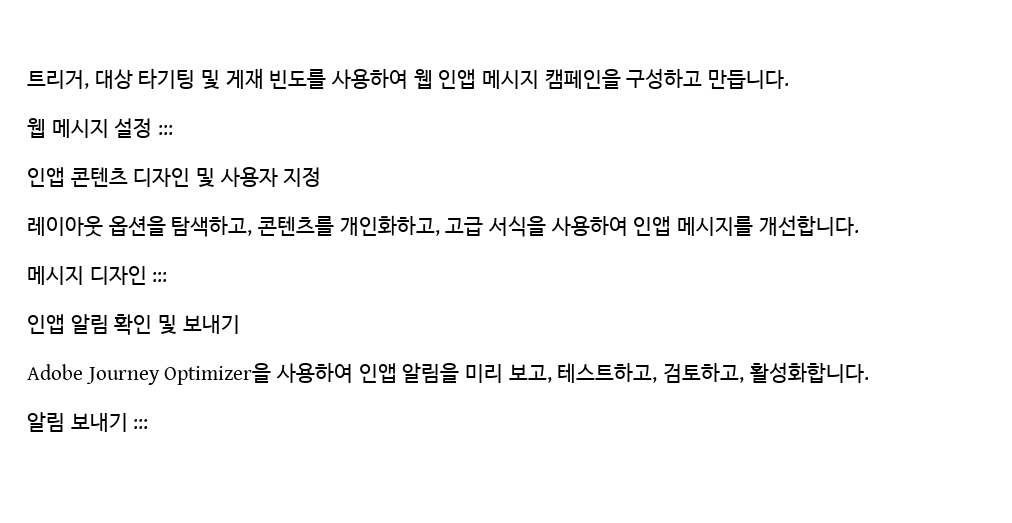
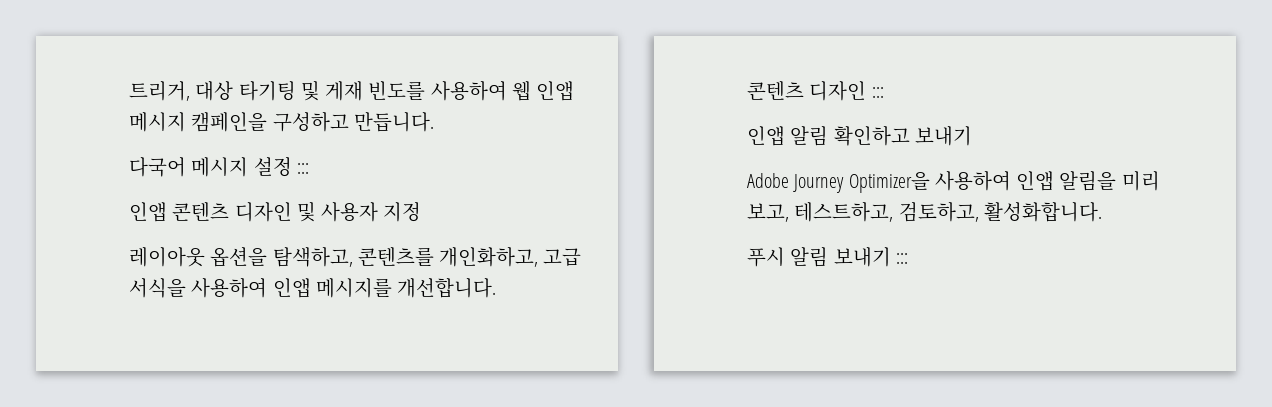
- 웹 메시지 설정 :::
+ 다국어 메시지 설정 :::
- 메시지 디자인 :::
+ 콘텐츠 디자인 :::
- 인앱 알림 확인 및 보내기
+ 인앱 알림 확인하고 보내기
- 알림 보내기 :::
+ 푸시 알림 보내기 :::

